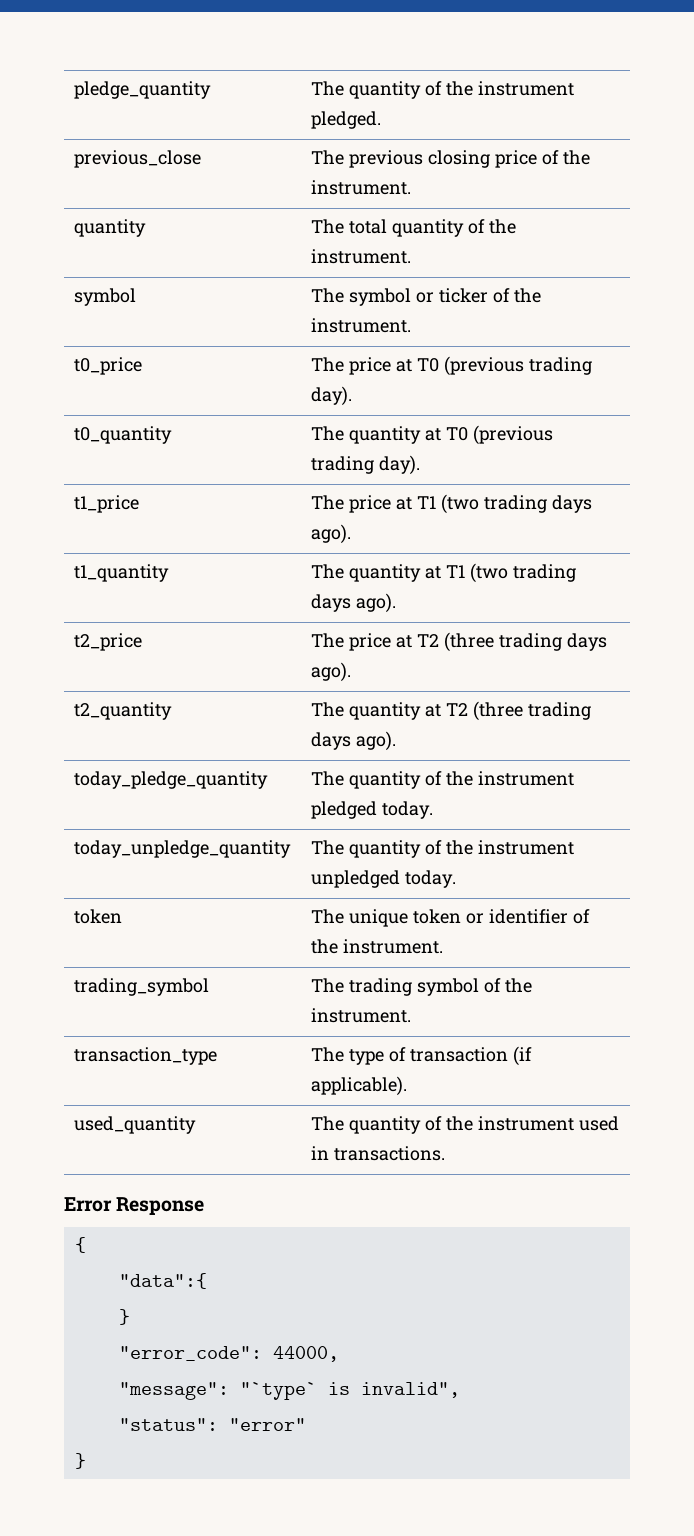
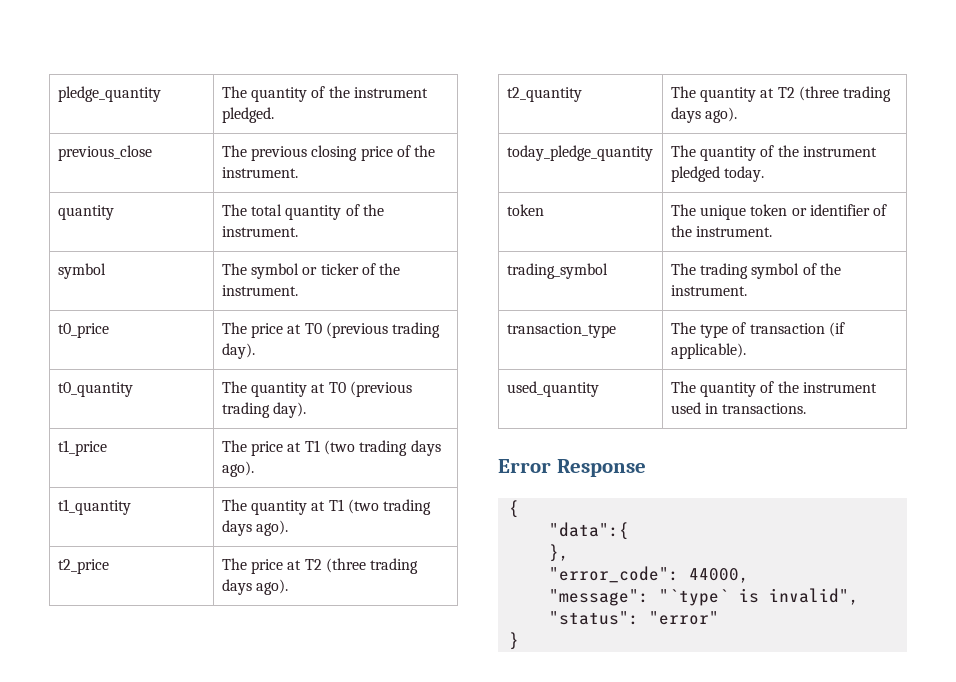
- today_unpledge_quantity | The quantity of the instrument unpledged today.
  "data":{
- }
+ },

